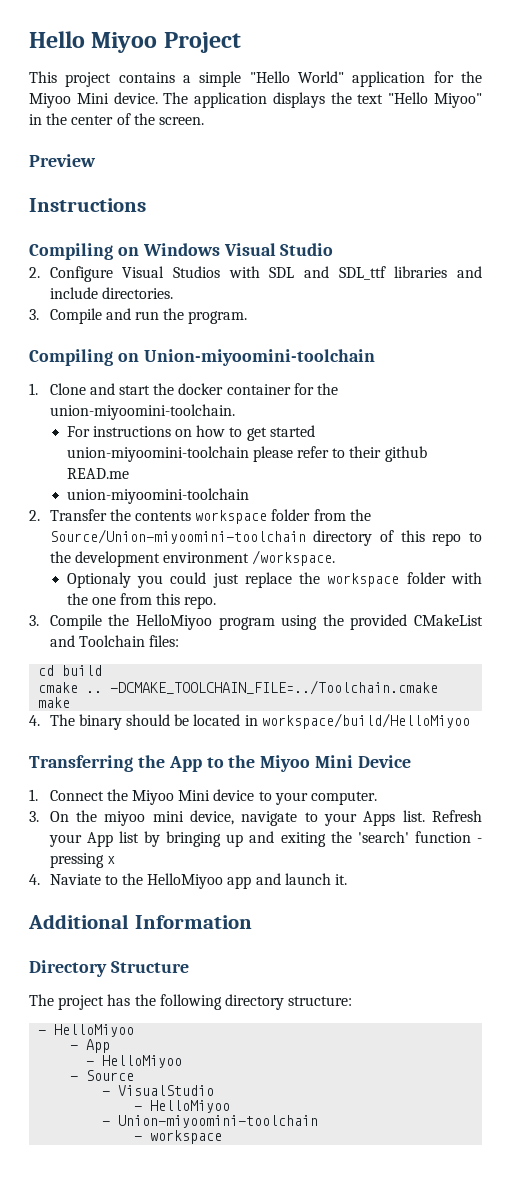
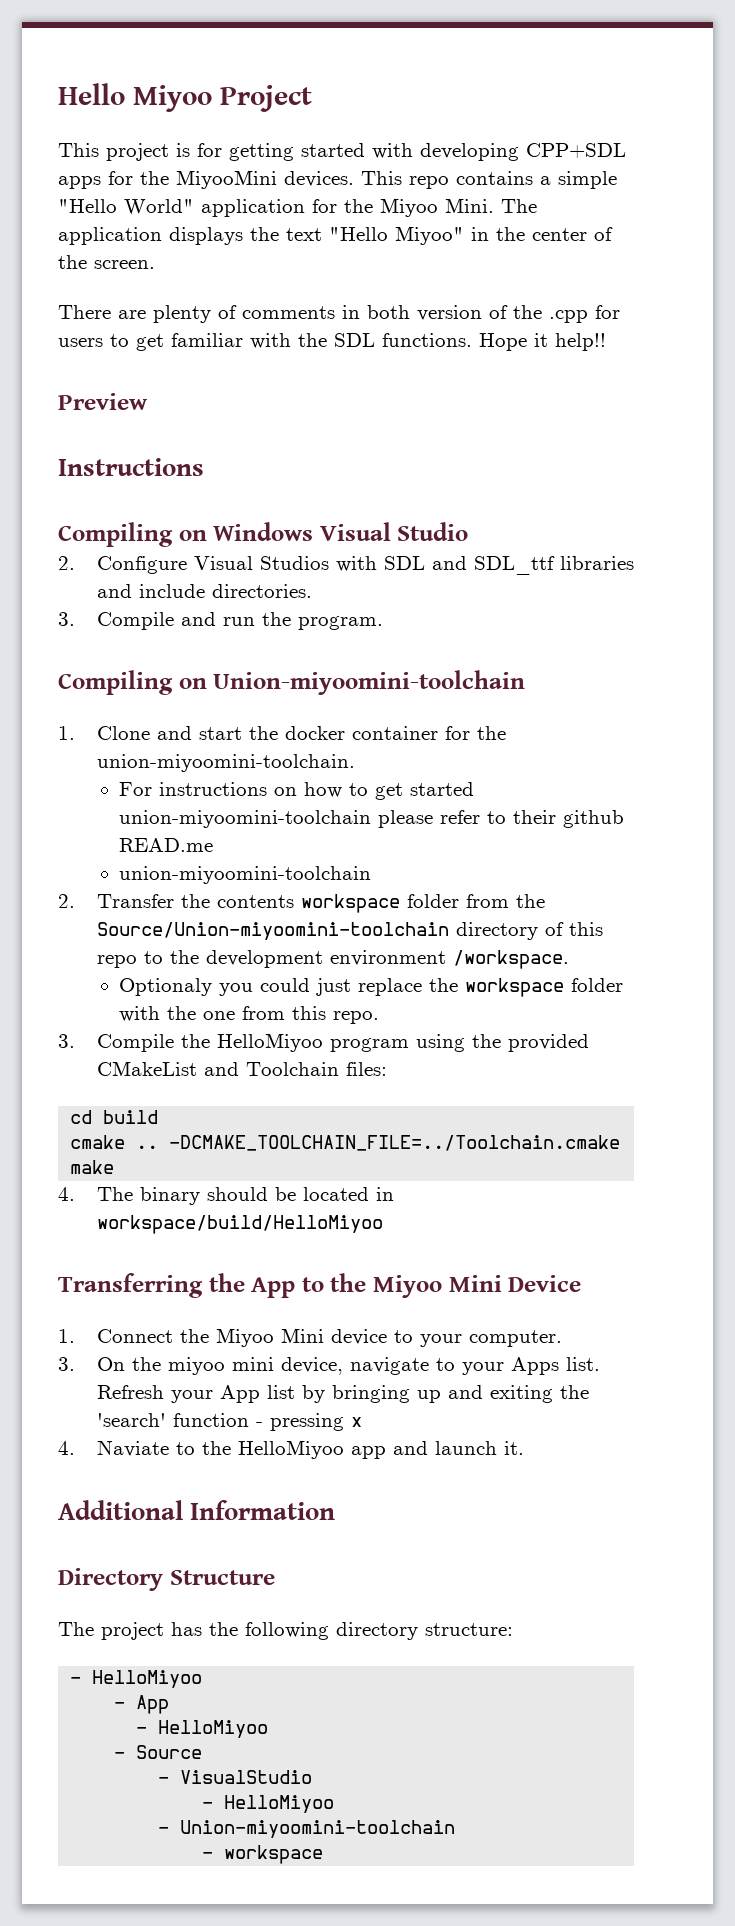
- This project contains a simple "Hello World" application for the Miyoo Mini device.
+ This project is for getting started with developing CPP+SDL apps for the MiyooMini devices. This repo contains a simple "Hello World" application for the Miyoo Mini.
+ There are plenty of comments in both version of the .cpp for users to get familiar with the SDL functions. Hope it help!!

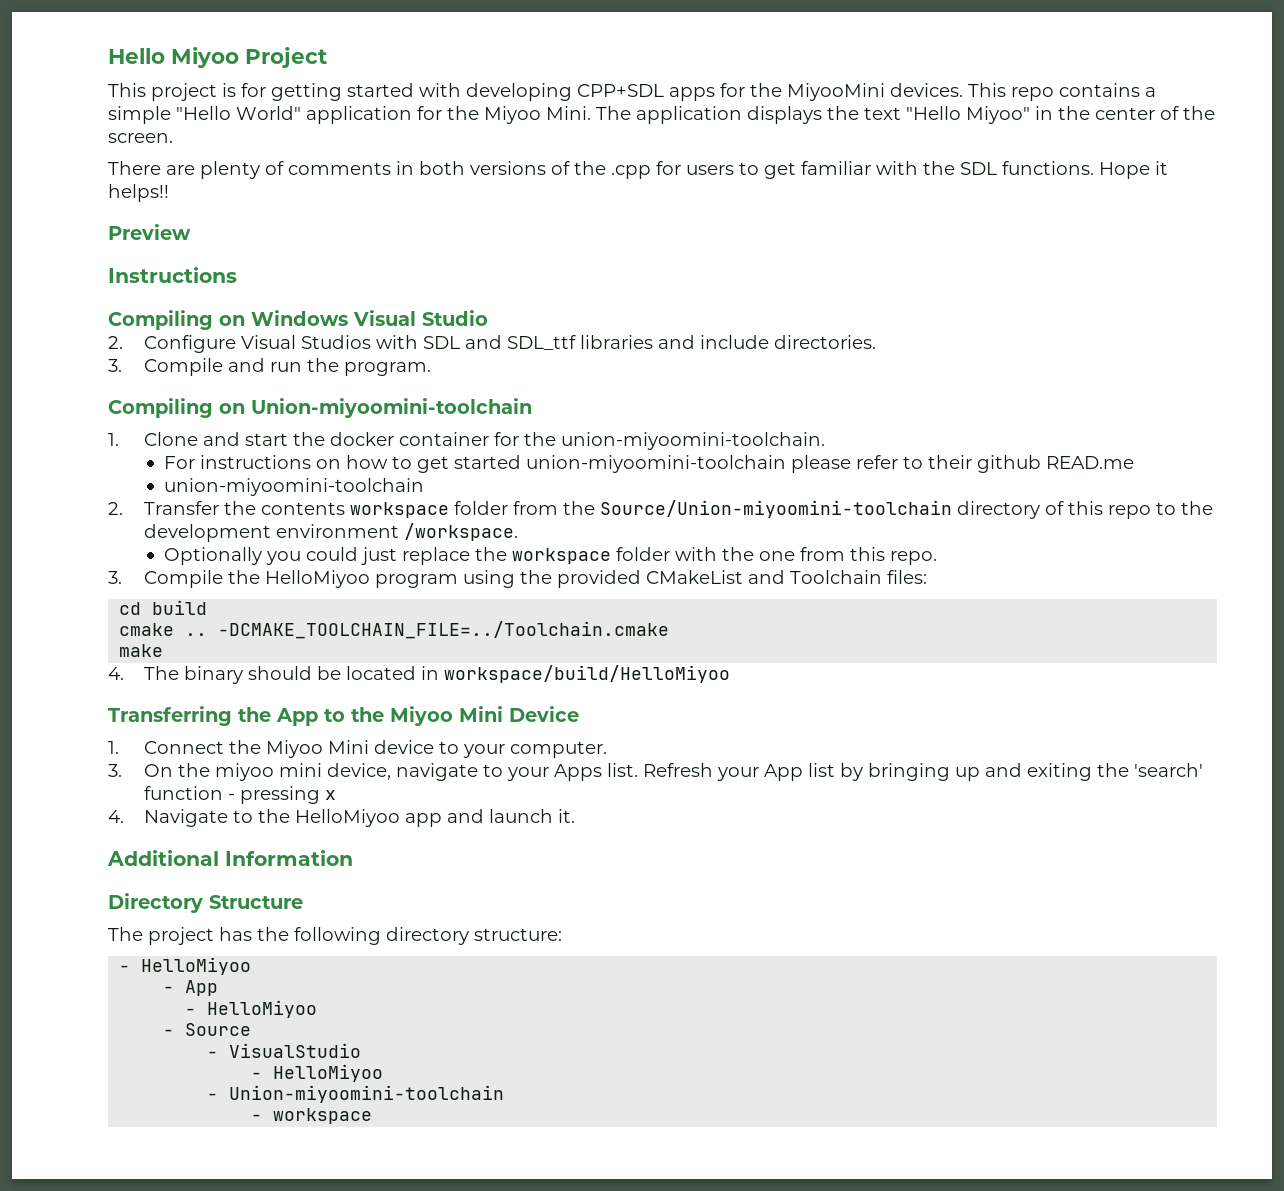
- There are plenty of comments in both version of the .cpp for users to get familiar with the SDL functions.
+ There are plenty of comments in both versions of the .cpp for users to get familiar with the SDL functions.
- Hope it help!!
+ Hope it helps!!
- Optionaly you could just replace the workspace folder with the one from this repo.
+ Optionally you could just replace the workspace folder with the one from this repo.
- 4. Naviate to the HelloMiyoo app and launch it.
+ 4. Navigate to the HelloMiyoo app and launch it.

